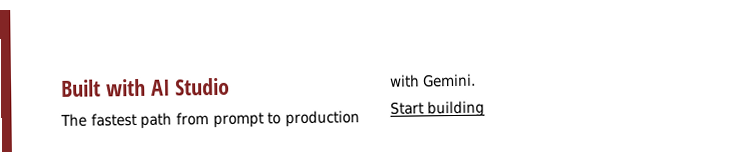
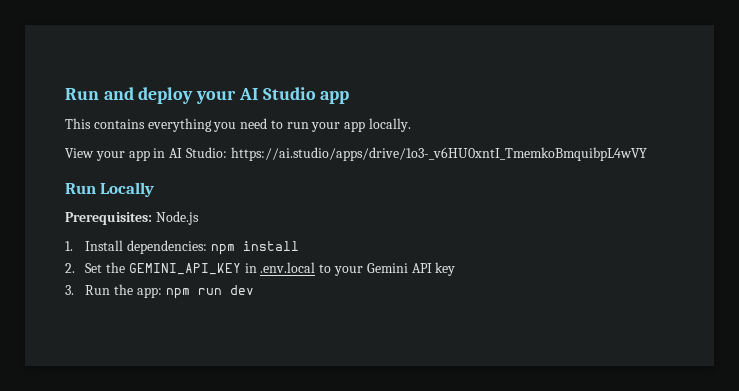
- Built with AI Studio
- The fastest path from prompt to production with Gemini.
- Start building
+ Run and deploy your AI Studio app
+ This contains everything you need to run your app locally.
+ View your app in AI Studio: https://ai.studio/apps/drive/1o3-_v6HU0xntI_TmemkoBmquibpL4wVY
+ Run Locally
+ Prerequisites: Node.js
+ 1. Install dependencies: npm install
+ 2. Set the GEMINI_API_KEY in .env.local to your Gemini API key
+ 3. Run the app: npm run dev

